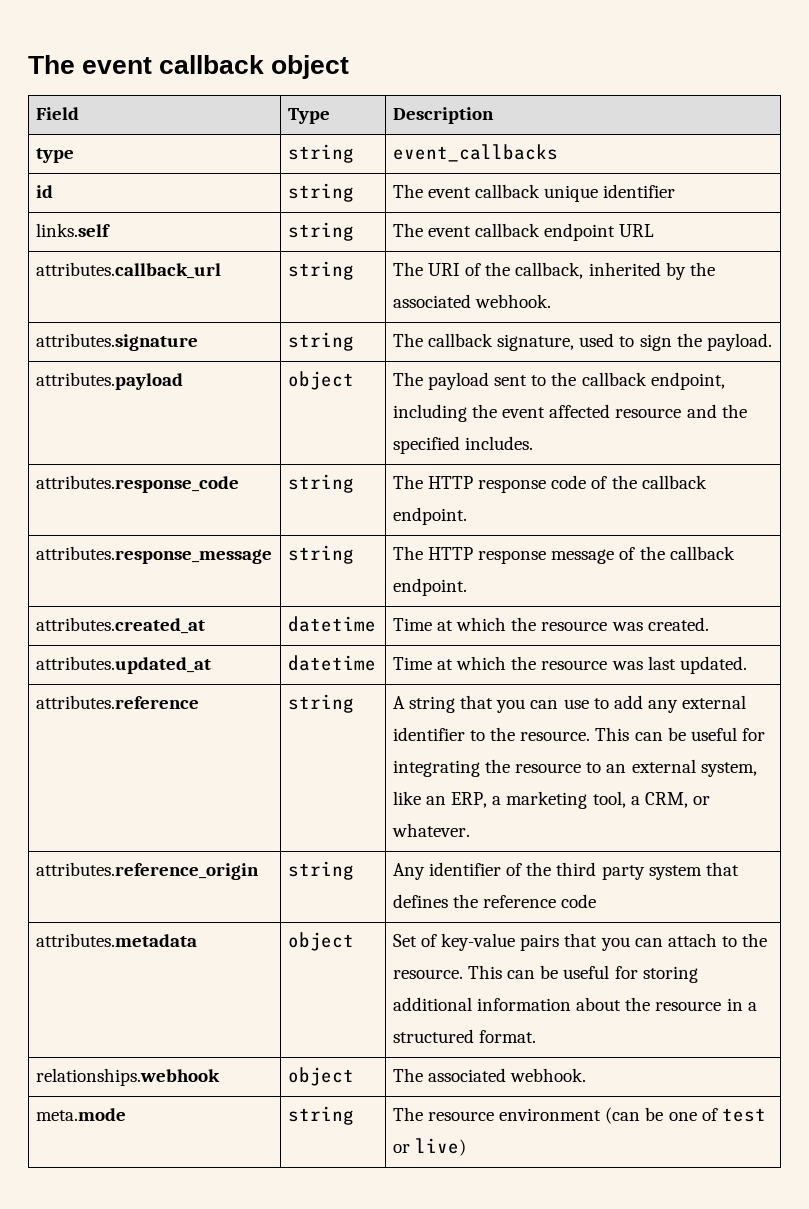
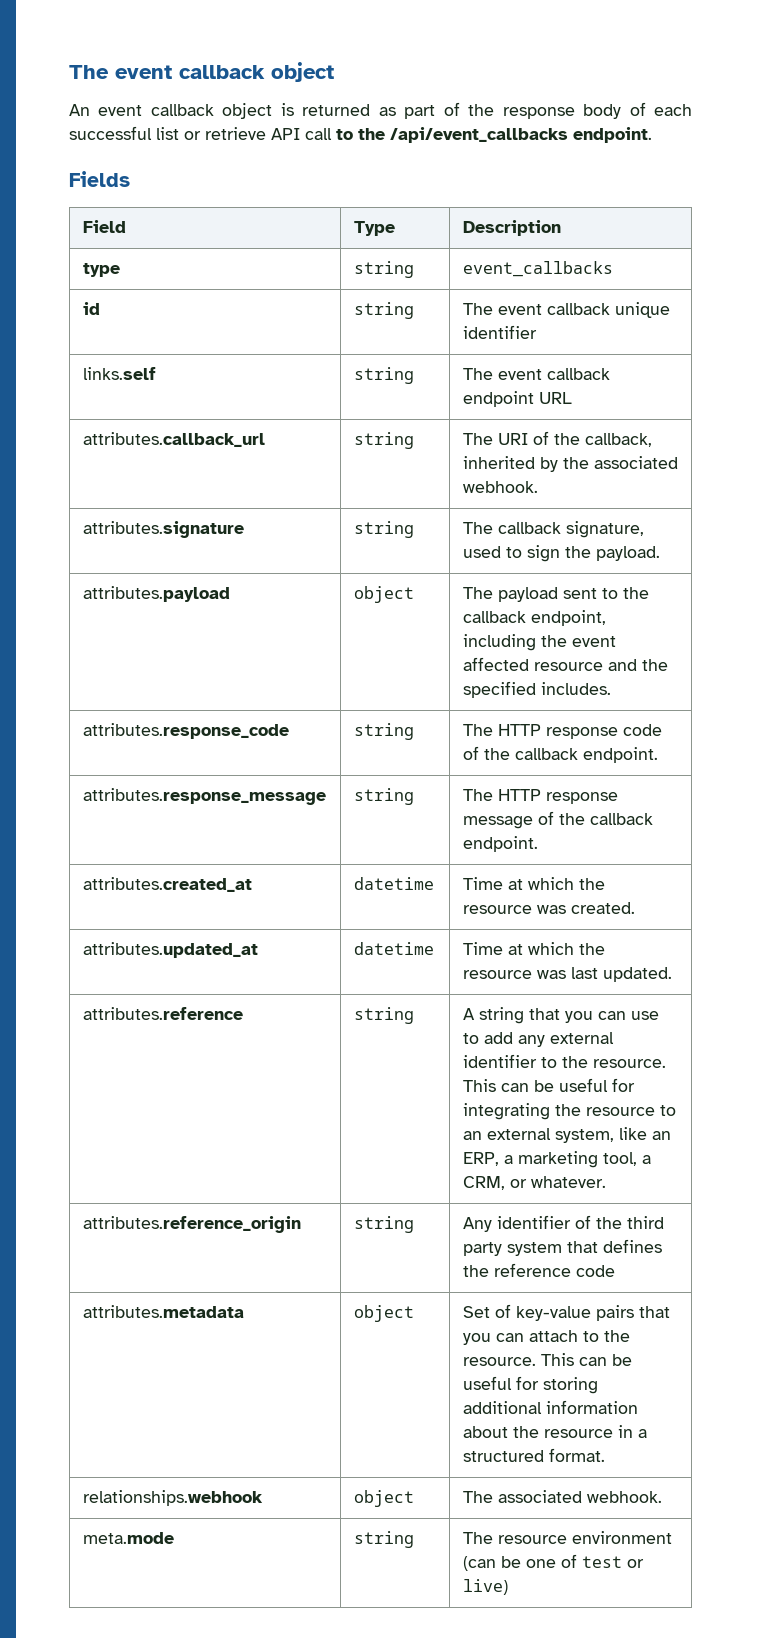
+ An event callback object is returned as part of the response body of each successful list or retrieve API call to the /api/event_callbacks endpoint.
+ Fields

